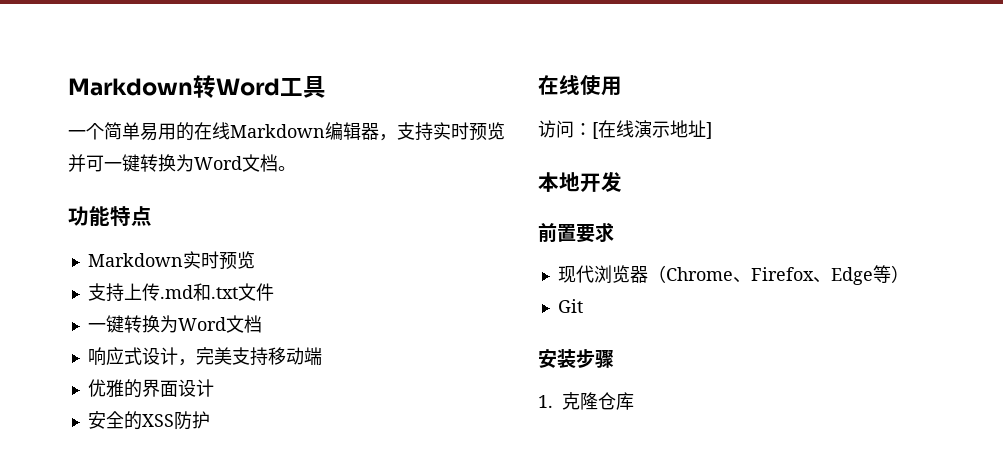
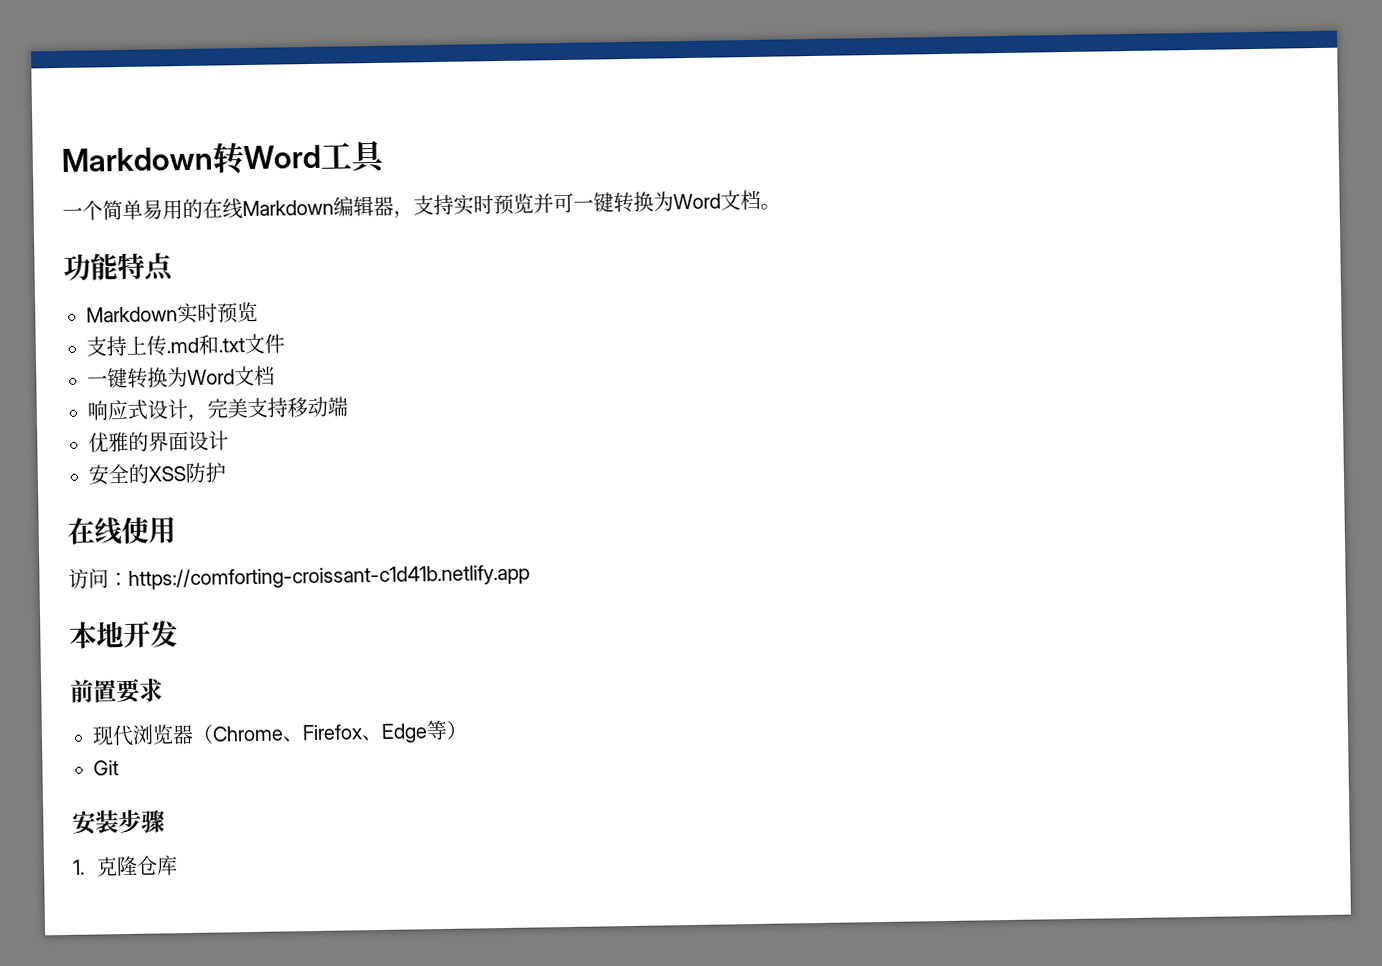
- 访问：[在线演示地址]
+ 访问：https://comforting-croissant-c1d41b.netlify.app

